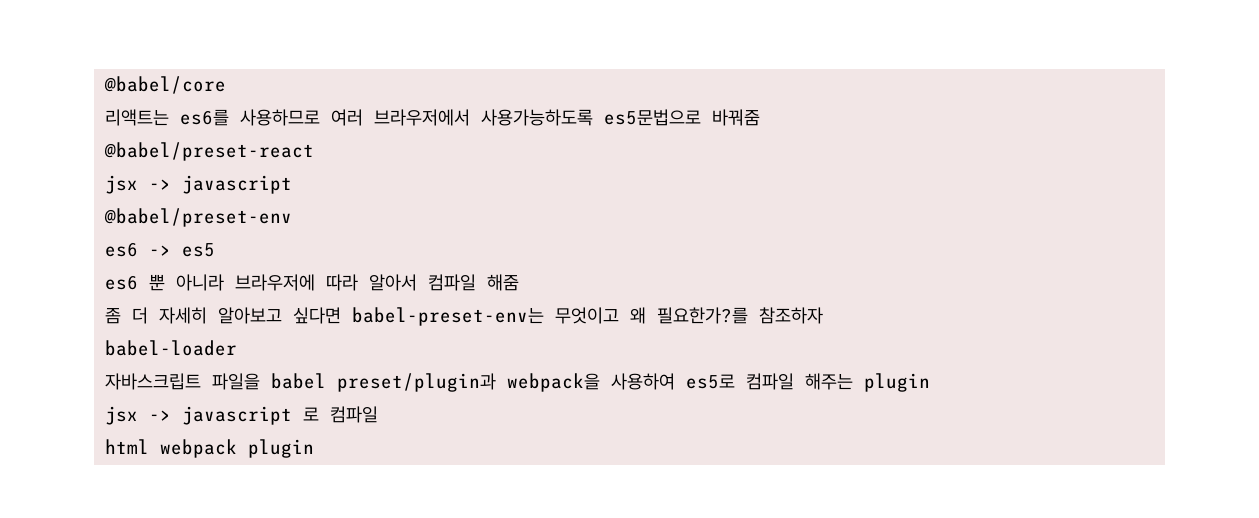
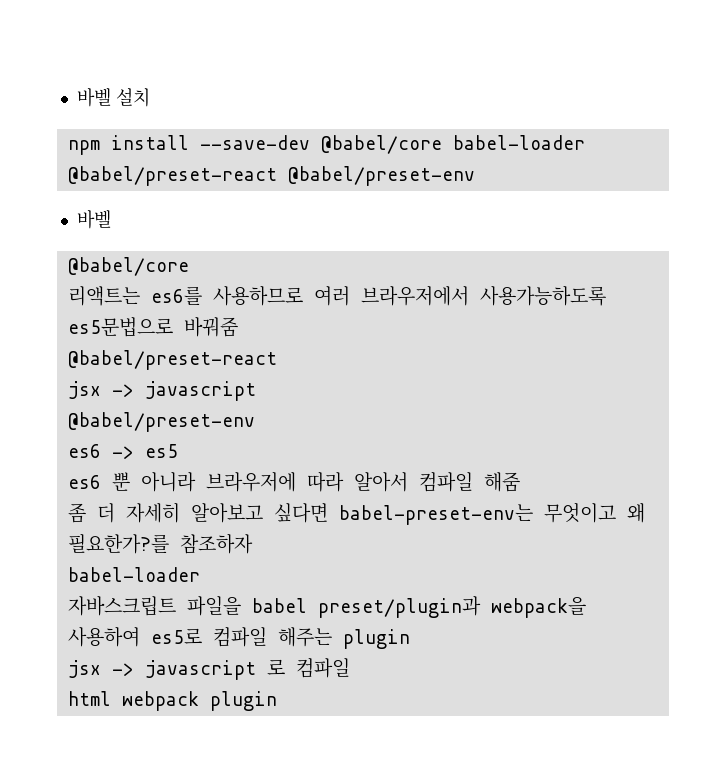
+ 바벨 설치
+ npm install --save-dev @babel/core babel-loader @babel/preset-react @babel/preset-env
+ 바벨

